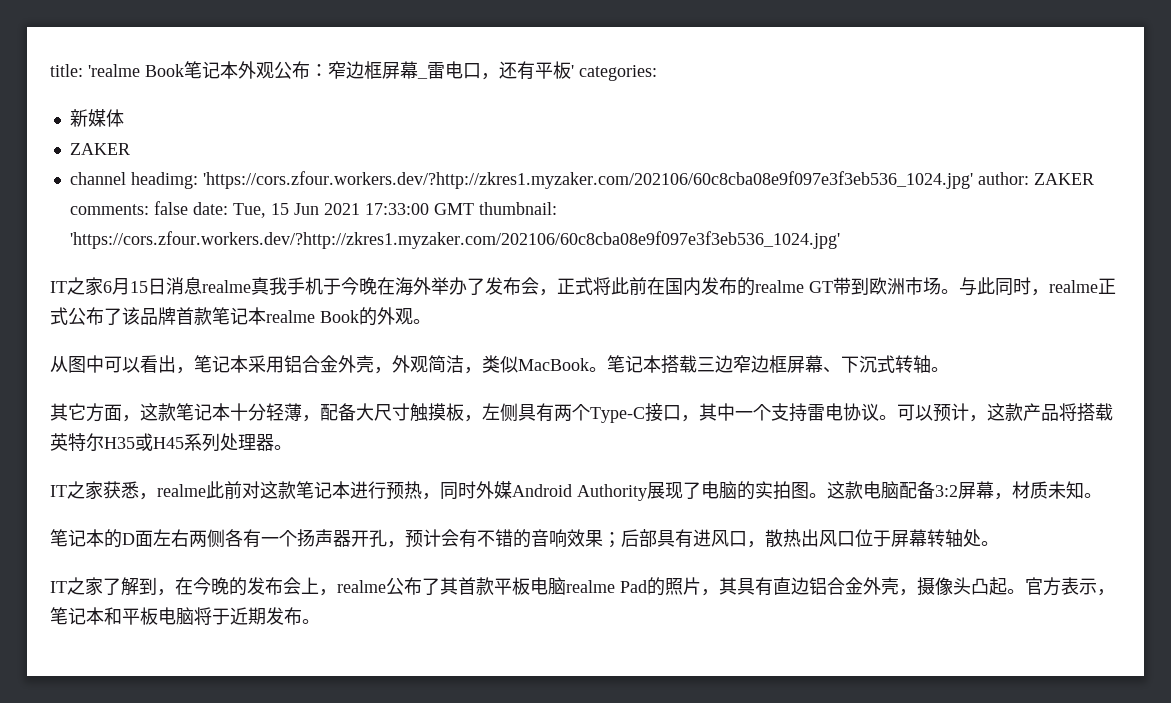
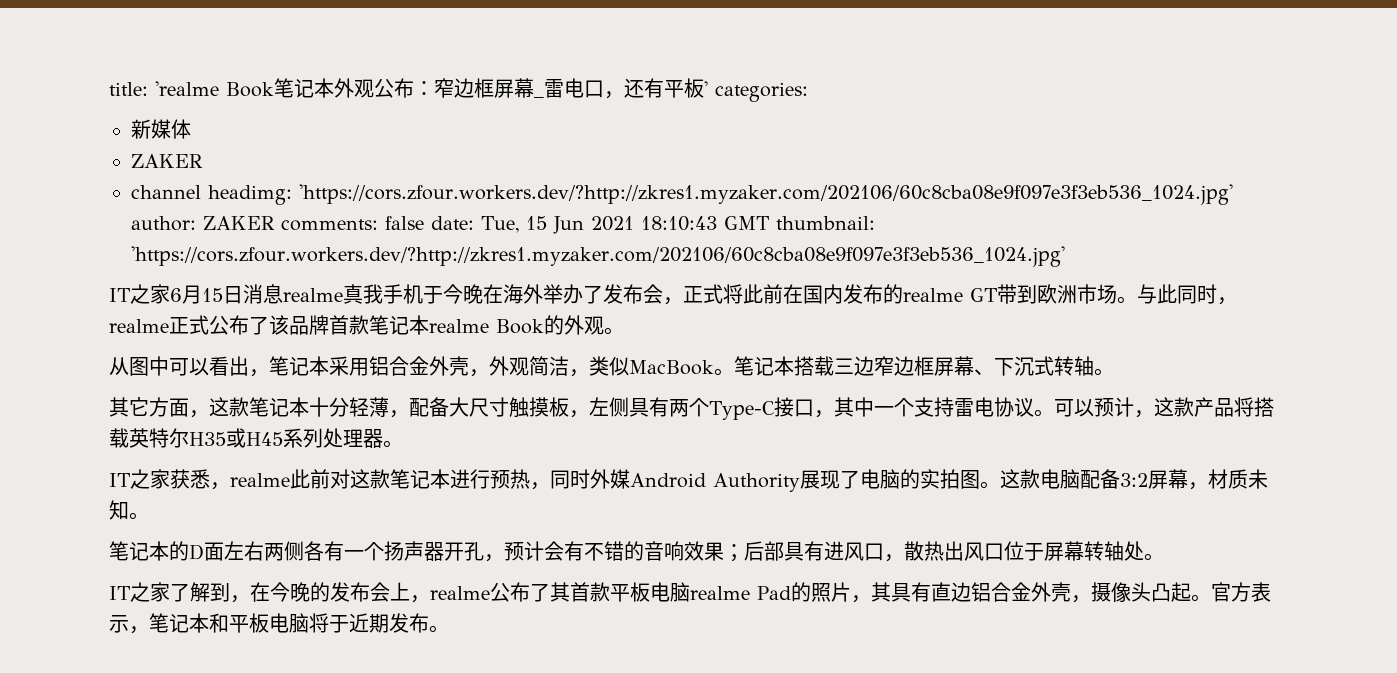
- channel headimg: 'https://cors.zfour.workers.dev/?http://zkres1.myzaker.com/202106/60c8cba08e9f097e3f3eb536_1024.jpg' author: ZAKER comments: false date: Tue, 15 Jun 2021 17:33:00 GMT thumbnail: 'https://cors.zfour.workers.dev/?http://zkres1.myzaker.com/202106/60c8cba08e9f097e3f3eb536_1024.jpg'
+ channel headimg: 'https://cors.zfour.workers.dev/?http://zkres1.myzaker.com/202106/60c8cba08e9f097e3f3eb536_1024.jpg' author: ZAKER comments: false date: Tue, 15 Jun 2021 18:10:43 GMT thumbnail: 'https://cors.zfour.workers.dev/?http://zkres1.myzaker.com/202106/60c8cba08e9f097e3f3eb536_1024.jpg'

